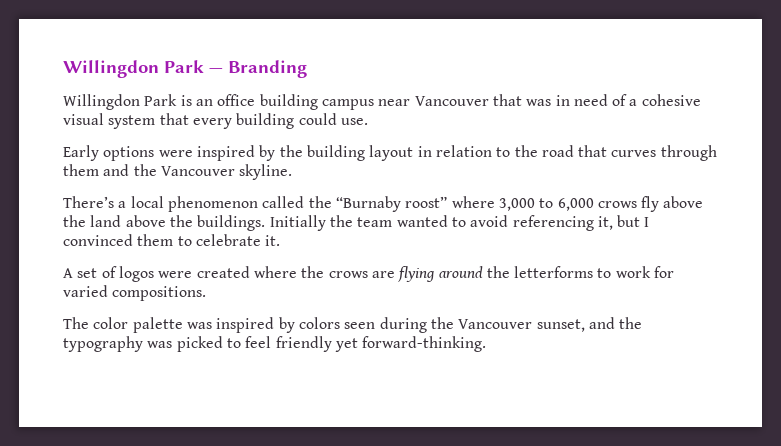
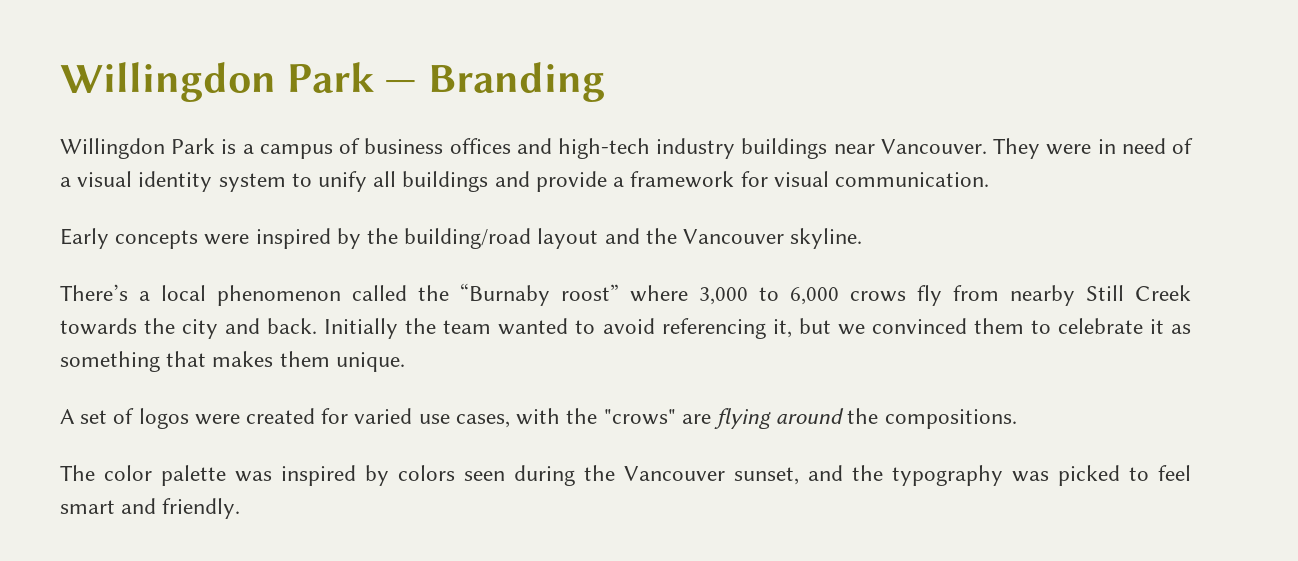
- Willingdon Park is an office building campus near Vancouver that was in need of a cohesive visual system that every building could use.
+ Willingdon Park is a campus of business offices and high-tech industry buildings near Vancouver. They were in need of a visual identity system to unify all buildings and provide a framework for visual communication.
- Early options were inspired by the building layout in relation to the road that curves through them and the Vancouver skyline.
+ Early concepts were inspired by the building/road layout and the Vancouver skyline.
- There’s a local phenomenon called the “Burnaby roost” where 3,000 to 6,000 crows fly above the land above the buildings.
+ There’s a local phenomenon called the “Burnaby roost” where 3,000 to 6,000 crows fly from nearby Still Creek towards the city and back.
- Initially the team wanted to avoid referencing it, but I convinced them to celebrate it.
+ Initially the team wanted to avoid referencing it, but we convinced them to celebrate it as something that makes them unique.
- A set of logos were created where the crows are flying around the letterforms to work for varied compositions.
+ A set of logos were created for varied use cases, with the "crows" are flying around the compositions.
- The color palette was inspired by colors seen during the Vancouver sunset, and the typography was picked to feel friendly yet forward-thinking.
+ The color palette was inspired by colors seen during the Vancouver sunset, and the typography was picked to feel smart and friendly.

